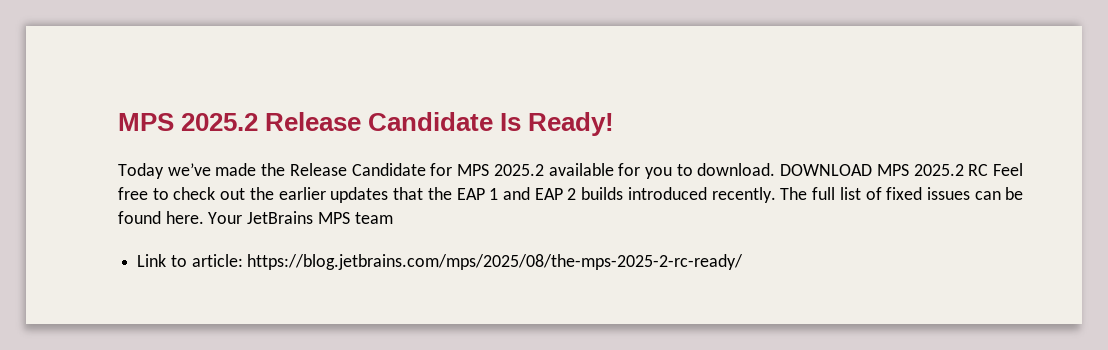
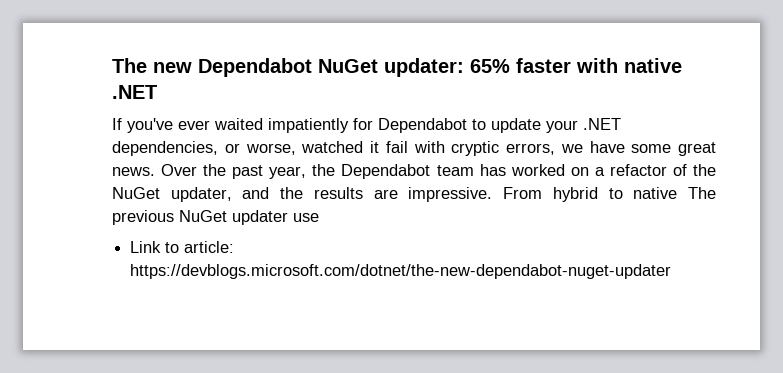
- MPS 2025.2 Release Candidate Is Ready!
- Today we’ve made the Release Candidate for MPS 2025.2 available for you to download. DOWNLOAD MPS 2025.2 RC Feel free to check out the earlier updates that the EAP 1 and EAP 2 builds introduced recently. The full list of fixed issues can be found here. Your JetBrains MPS team
+ The new Dependabot NuGet updater: 65% faster with native .NET
+ If you've ever waited impatiently for Dependabot to update your .NET dependencies, or worse, watched it fail with cryptic errors, we have some great news. Over the past year, the Dependabot team has worked on a refactor of the NuGet updater, and the results are impressive. From hybrid to native The previous NuGet updater use
- Link to article: https://blog.jetbrains.com/mps/2025/08/the-mps-2025-2-rc-ready/
+ Link to article: https://devblogs.microsoft.com/dotnet/the-new-dependabot-nuget-updater

